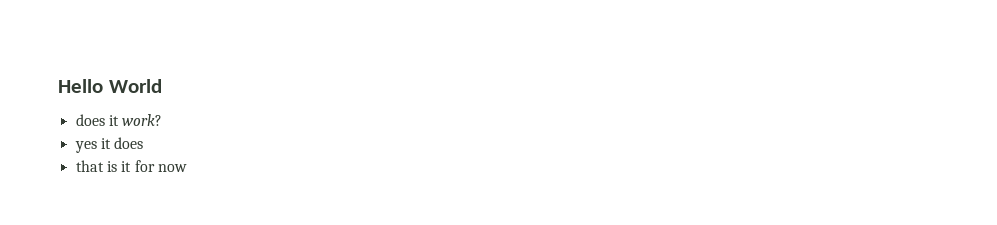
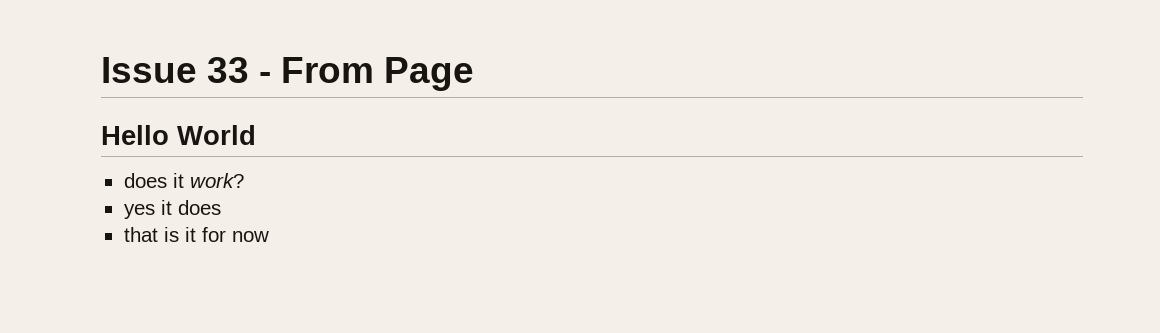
+ Issue 33 - From Page

